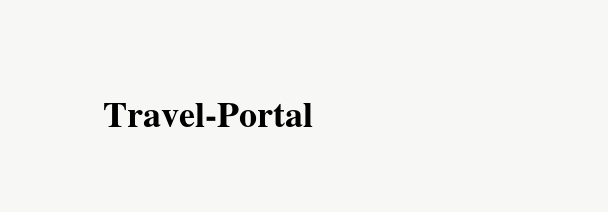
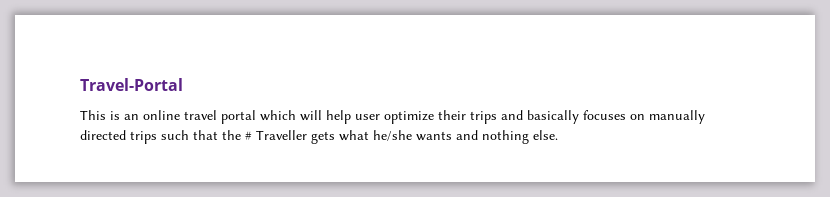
+ This is an online travel portal which will help user optimize their trips and basically focuses on manually directed trips such that the # Traveller gets what he/she wants and nothing else.

